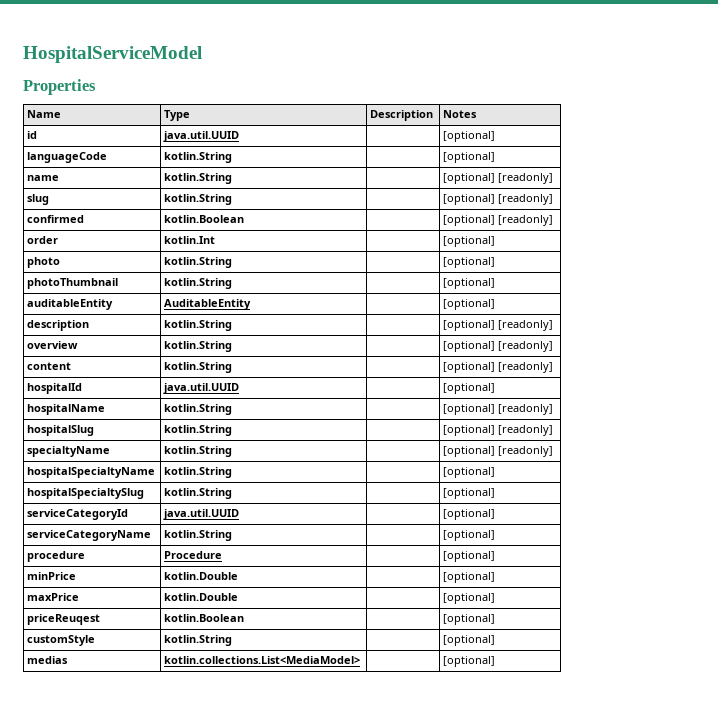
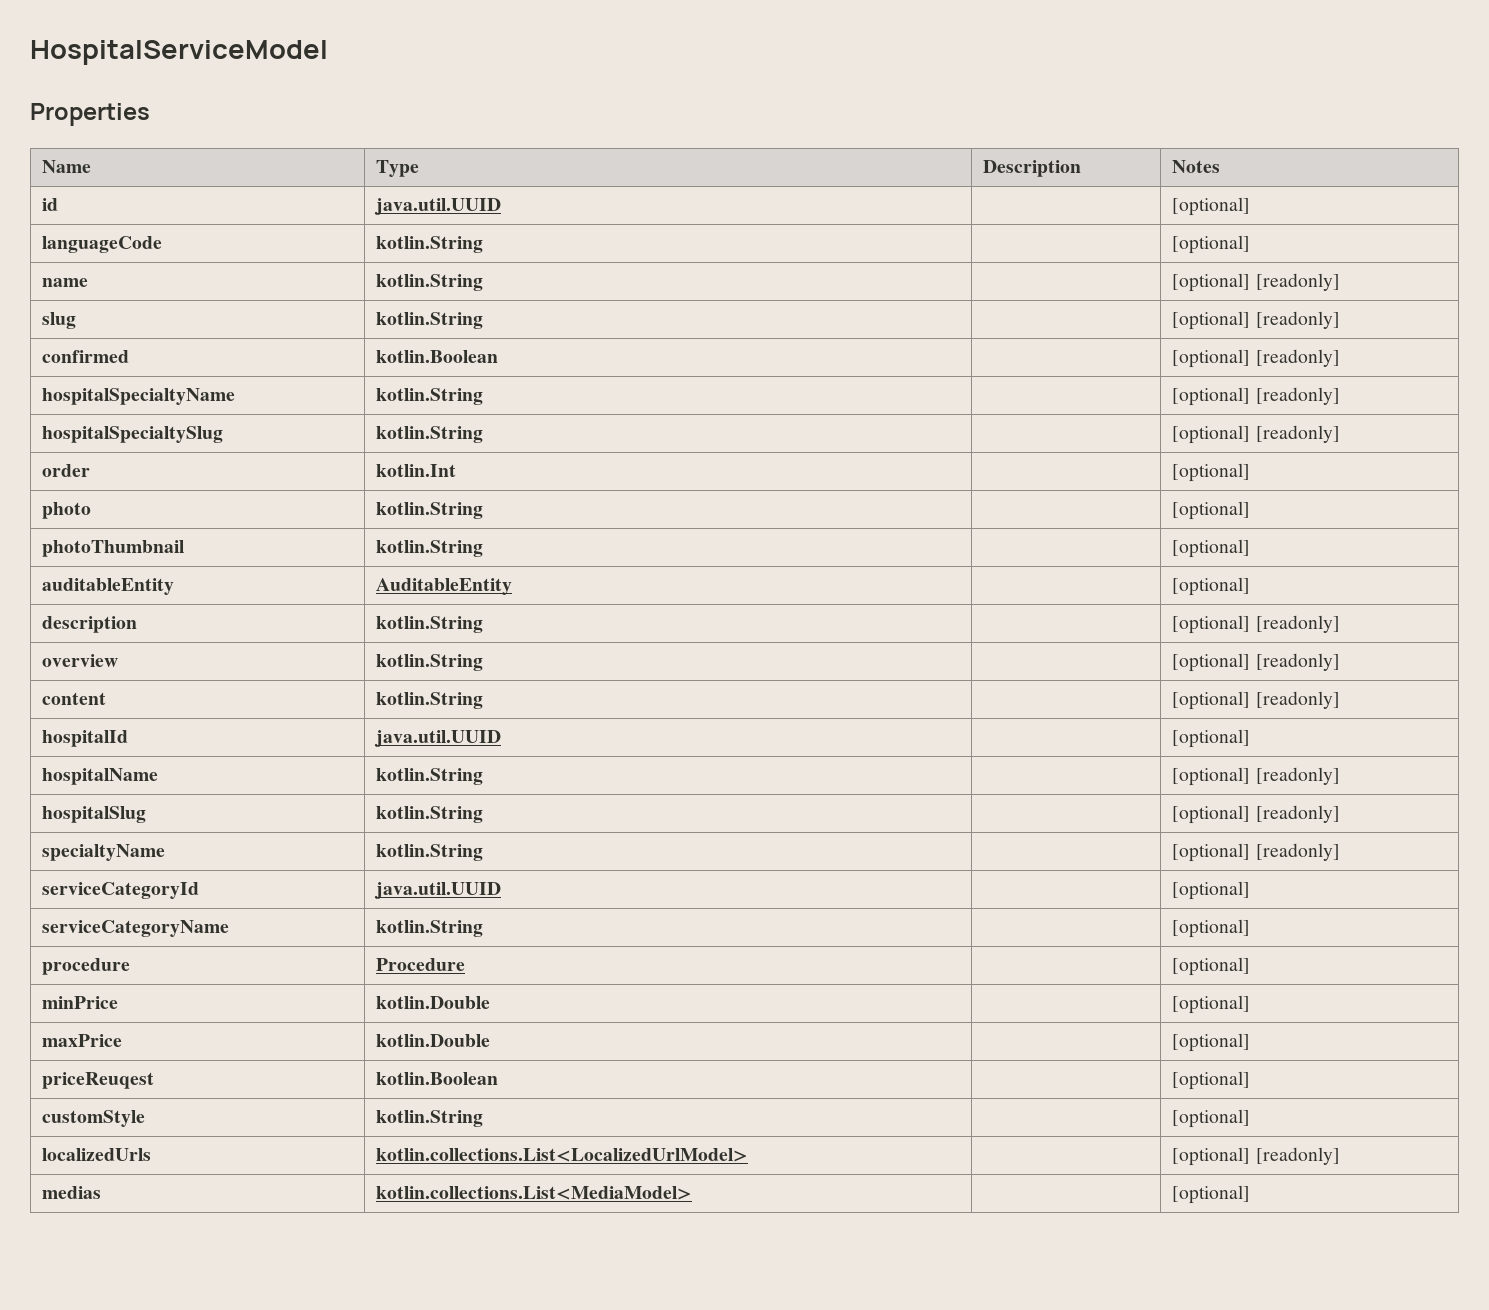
+ hospitalSpecialtyName | kotlin.String | | [optional] [readonly]
+ hospitalSpecialtySlug | kotlin.String | | [optional] [readonly]
- hospitalSpecialtyName | kotlin.String | | [optional]
- hospitalSpecialtySlug | kotlin.String | | [optional]
+ localizedUrls | kotlin.collections.List<LocalizedUrlModel> | | [optional] [readonly]

